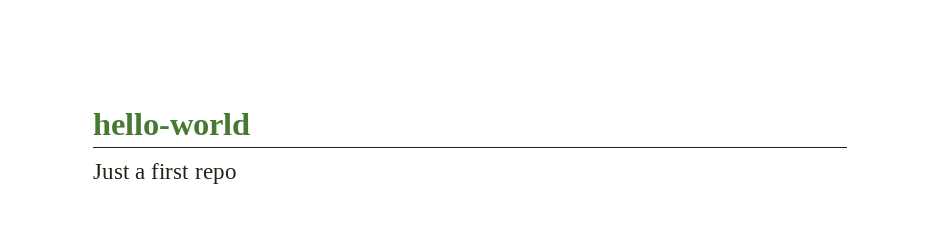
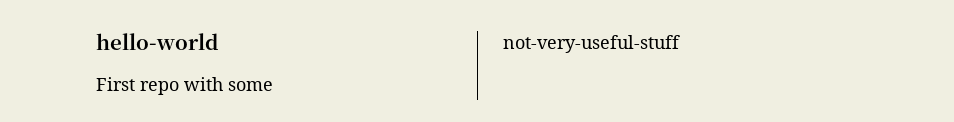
- Just a first repo
+ First repo with some not-very-useful-stuff

